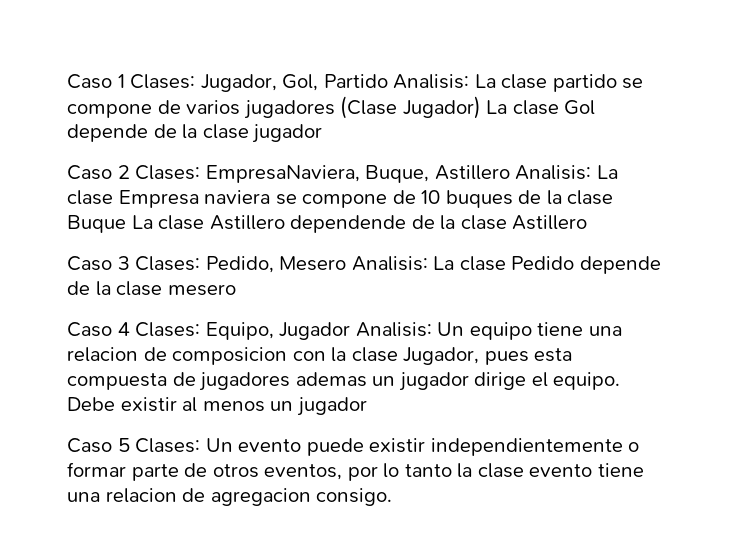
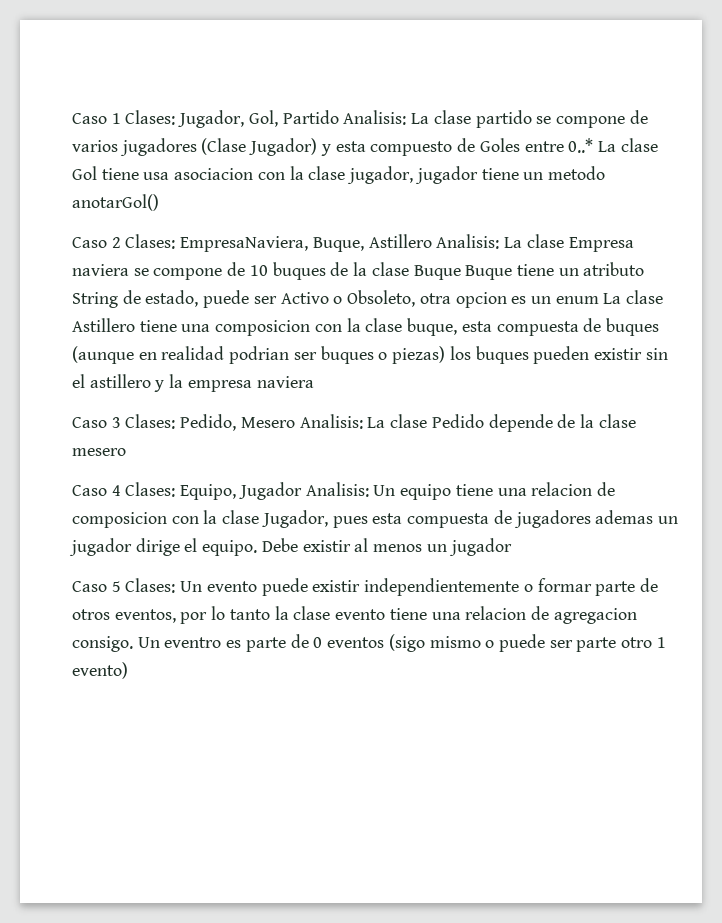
- Caso 1 Clases: Jugador, Gol, Partido Analisis: La clase partido se compone de varios jugadores (Clase Jugador) La clase Gol depende de la clase jugador
+ Caso 1 Clases: Jugador, Gol, Partido Analisis: La clase partido se compone de varios jugadores (Clase Jugador) y esta compuesto de Goles entre 0..* La clase Gol tiene usa asociacion con la clase jugador, jugador tiene un metodo anotarGol()
- Caso 2 Clases: EmpresaNaviera, Buque, Astillero Analisis: La clase Empresa naviera se compone de 10 buques de la clase Buque La clase Astillero dependende de la clase Astillero
+ Caso 2 Clases: EmpresaNaviera, Buque, Astillero Analisis: La clase Empresa naviera se compone de 10 buques de la clase Buque Buque tiene un atributo String de estado, puede ser Activo o Obsoleto, otra opcion es un enum La clase Astillero tiene una composicion con la clase buque, esta compuesta de buques (aunque en realidad podrian ser buques o piezas) los buques pueden existir sin el astillero y la empresa naviera
+ Un eventro es parte de 0 eventos (sigo mismo o puede ser parte otro 1 evento)

